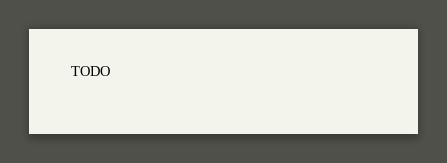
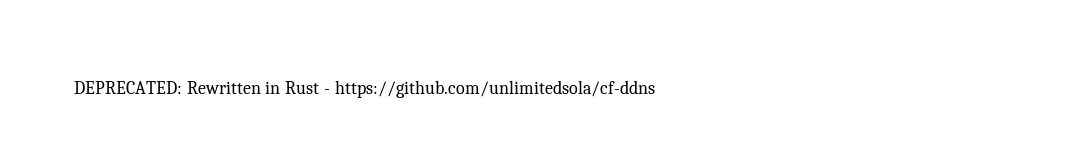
- TODO
+ DEPRECATED: Rewritten in Rust - https://github.com/unlimitedsola/cf-ddns

